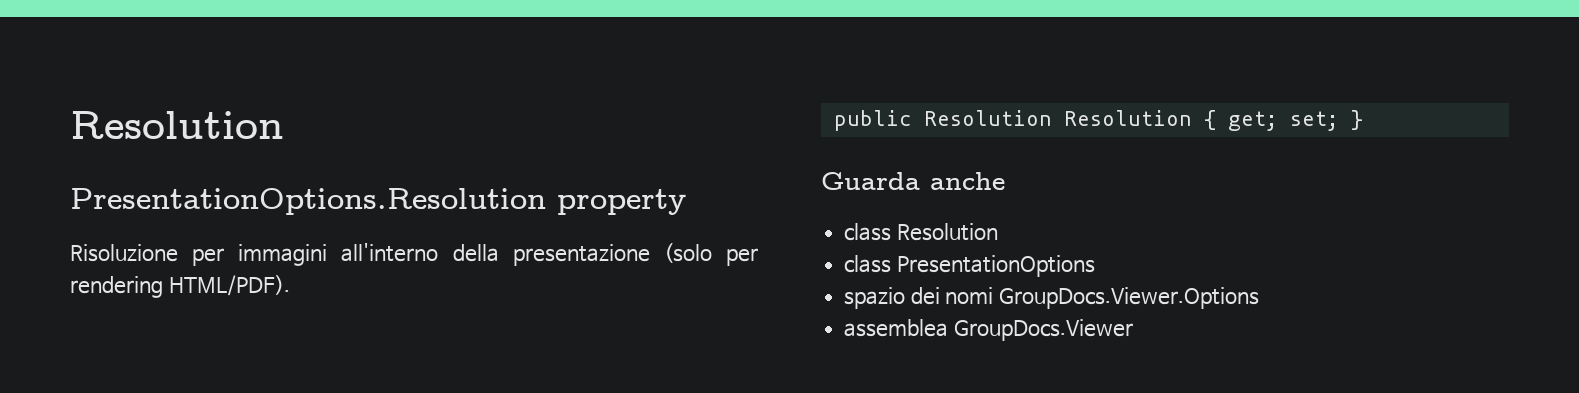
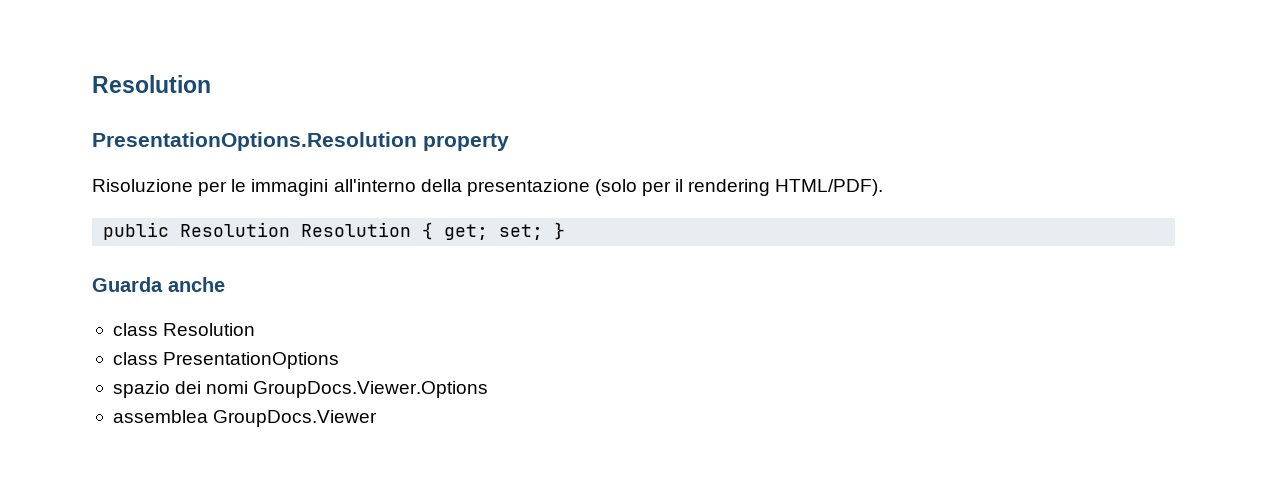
- Risoluzione per immagini all'interno della presentazione (solo per rendering HTML/PDF).
+ Risoluzione per le immagini all'interno della presentazione (solo per il rendering HTML/PDF).

